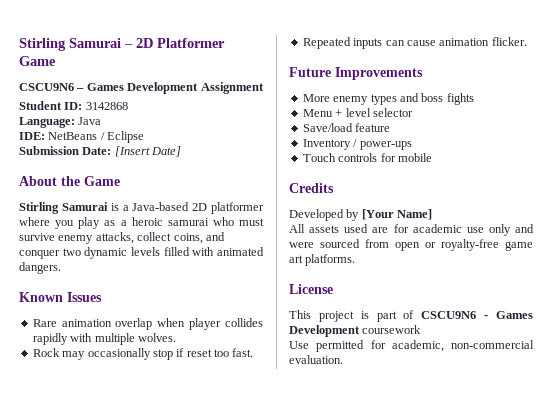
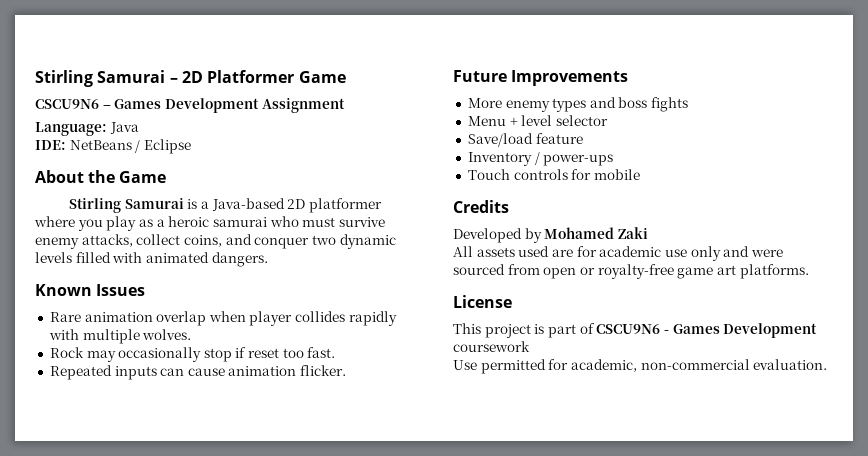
- Student ID: 3142868
- Submission Date: [Insert Date]
- Developed by [Your Name]
+ Developed by Mohamed Zaki

